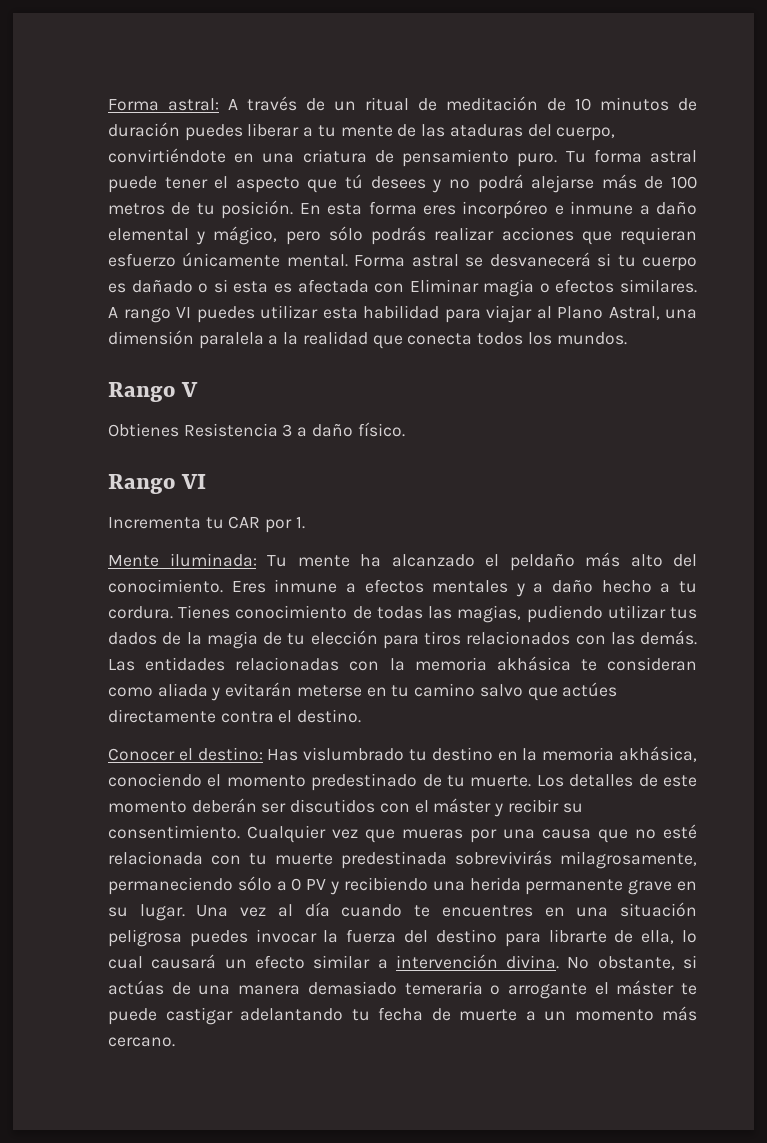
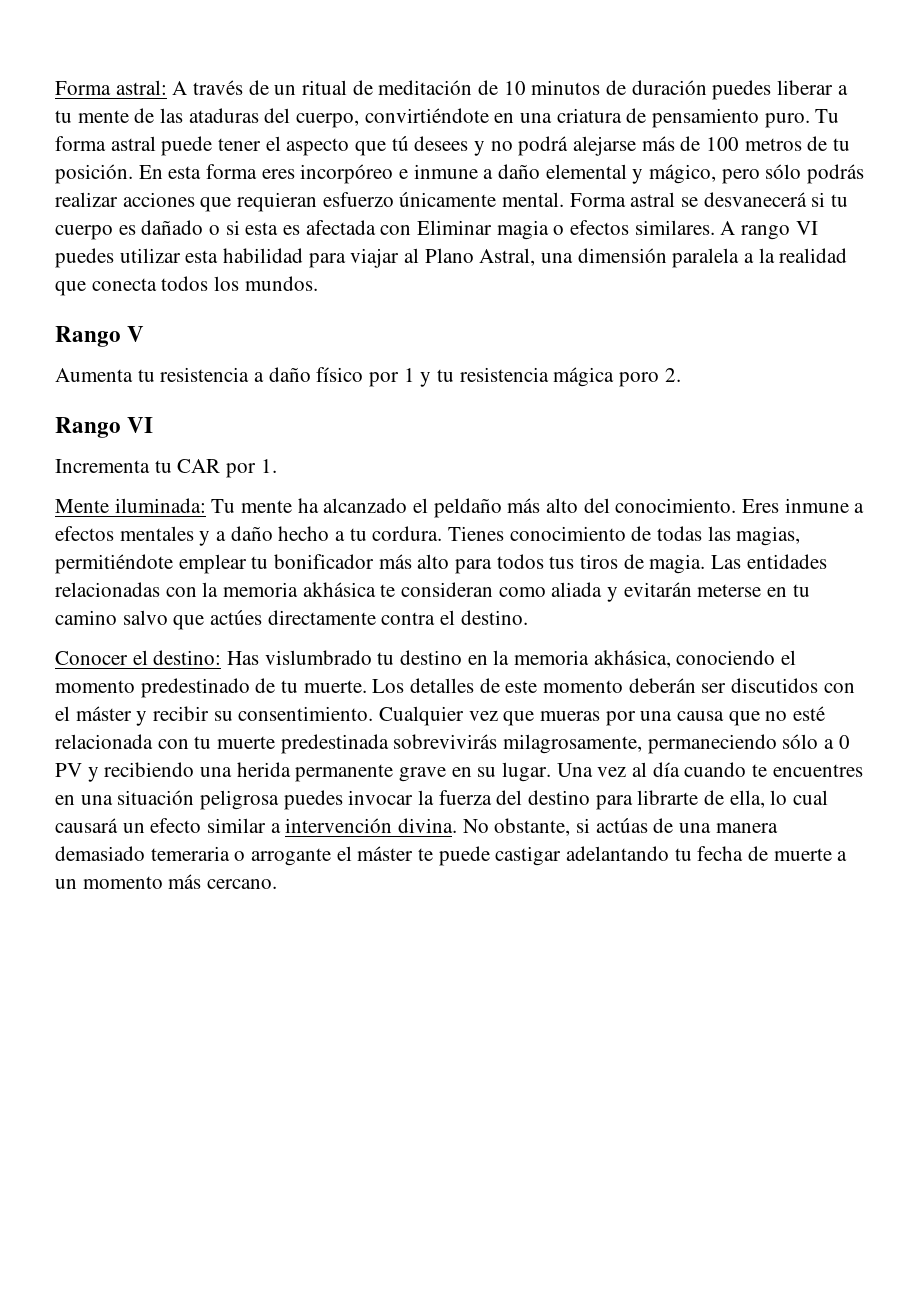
- Obtienes Resistencia 3 a daño físico.
+ Aumenta tu resistencia a daño físico por 1 y tu resistencia mágica poro 2.
- Tienes conocimiento de todas las magias, pudiendo utilizar tus dados de la magia de tu elección para tiros relacionados con las demás.
+ Tienes conocimiento de todas las magias, permitiéndote emplear tu bonificador más alto para todos tus tiros de magia.

